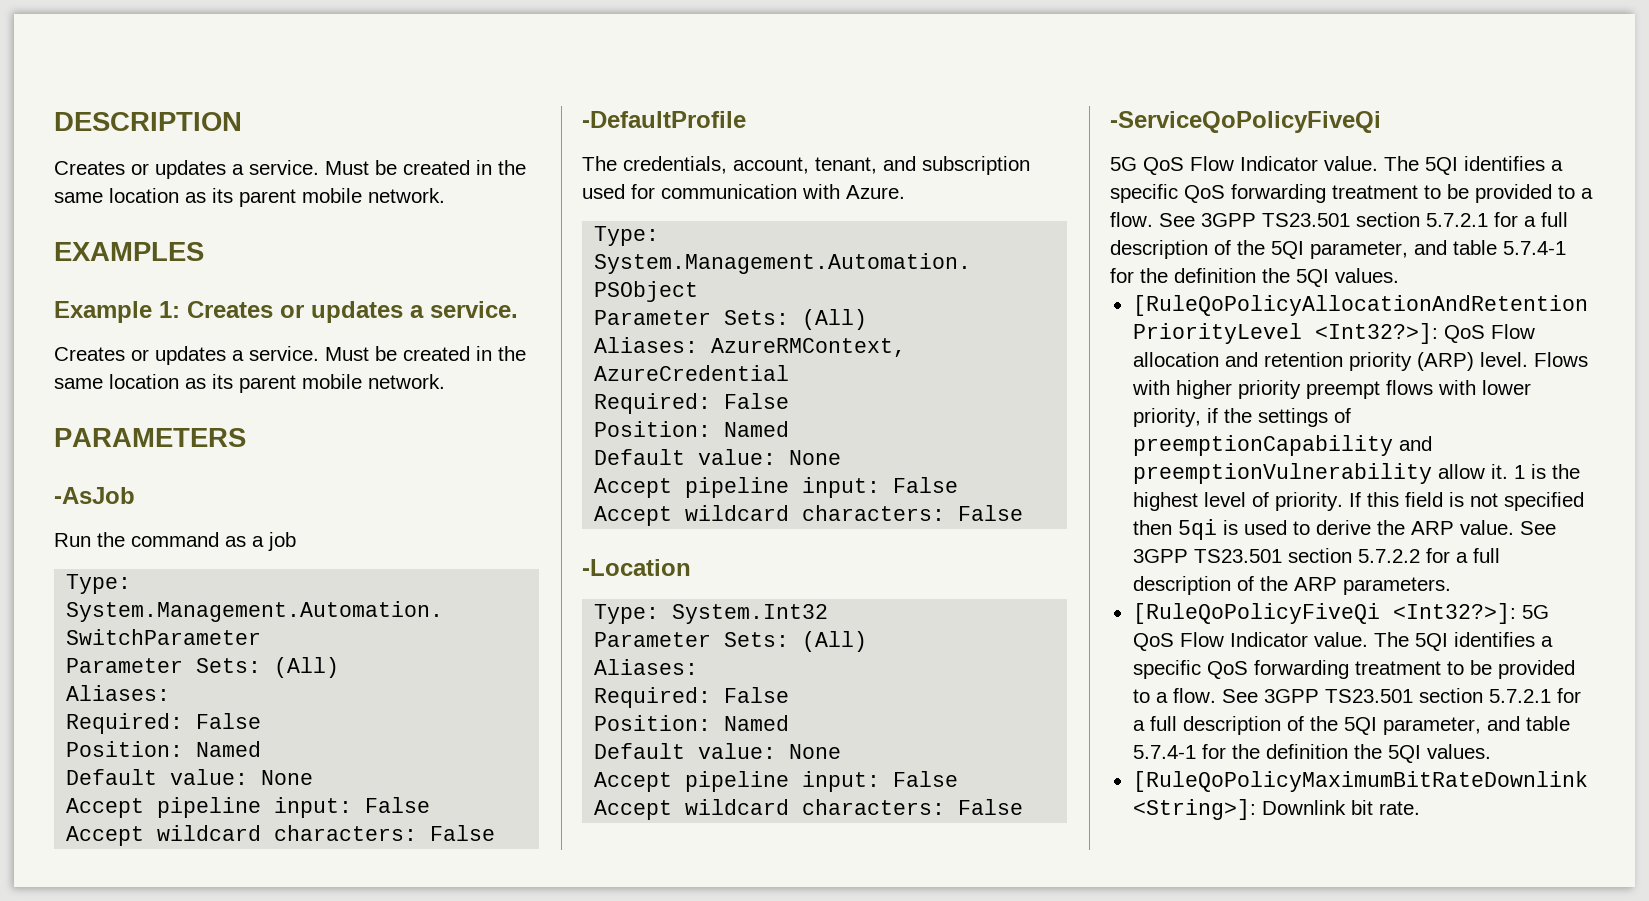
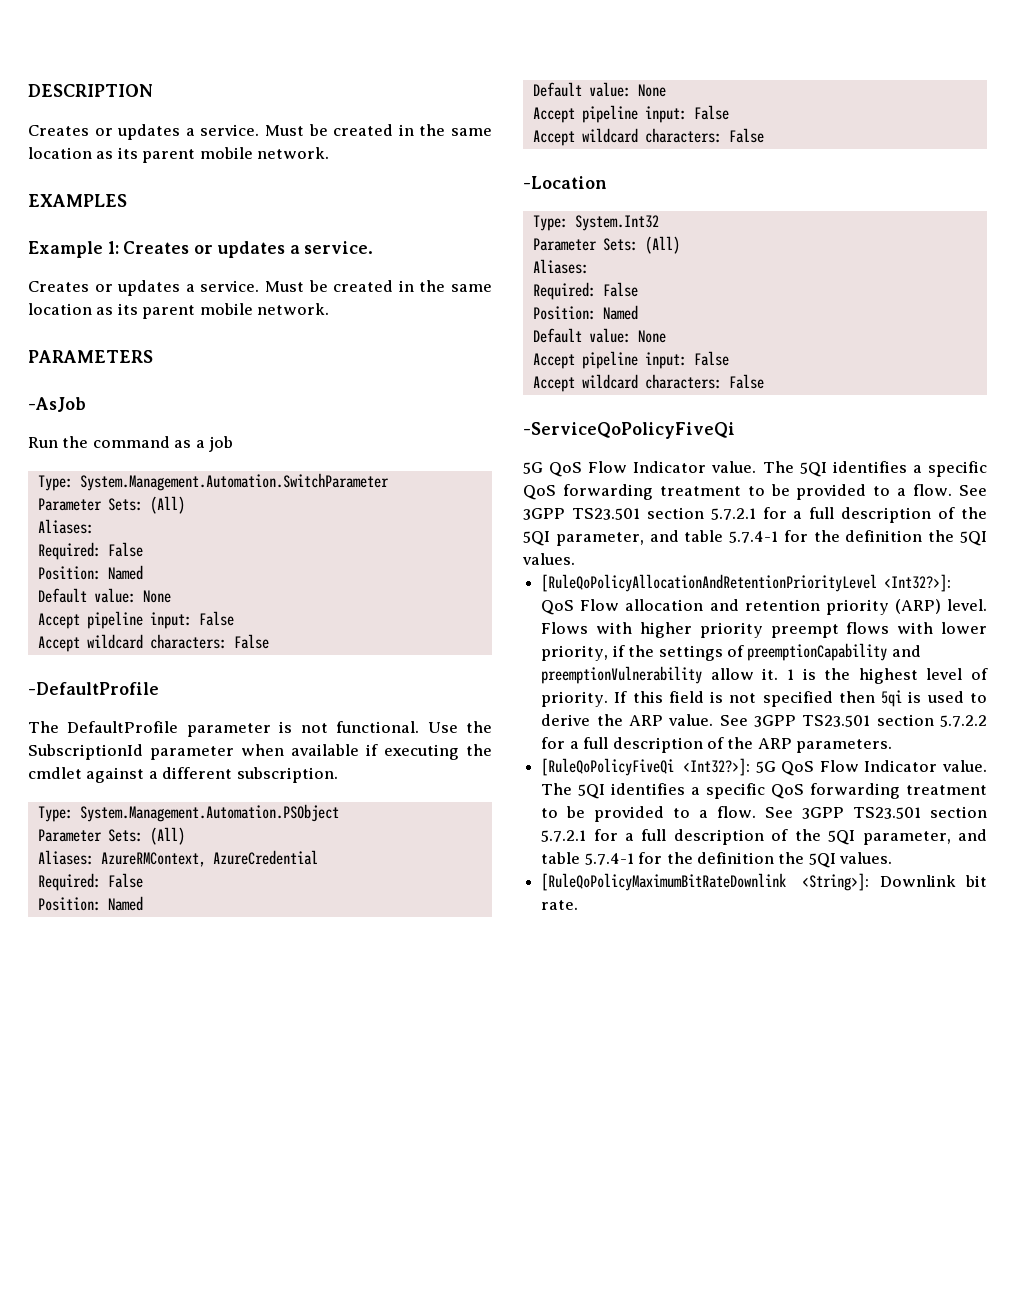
- The credentials, account, tenant, and subscription used for communication with Azure.
+ The DefaultProfile parameter is not functional. Use the SubscriptionId parameter when available if executing the cmdlet against a different subscription.

